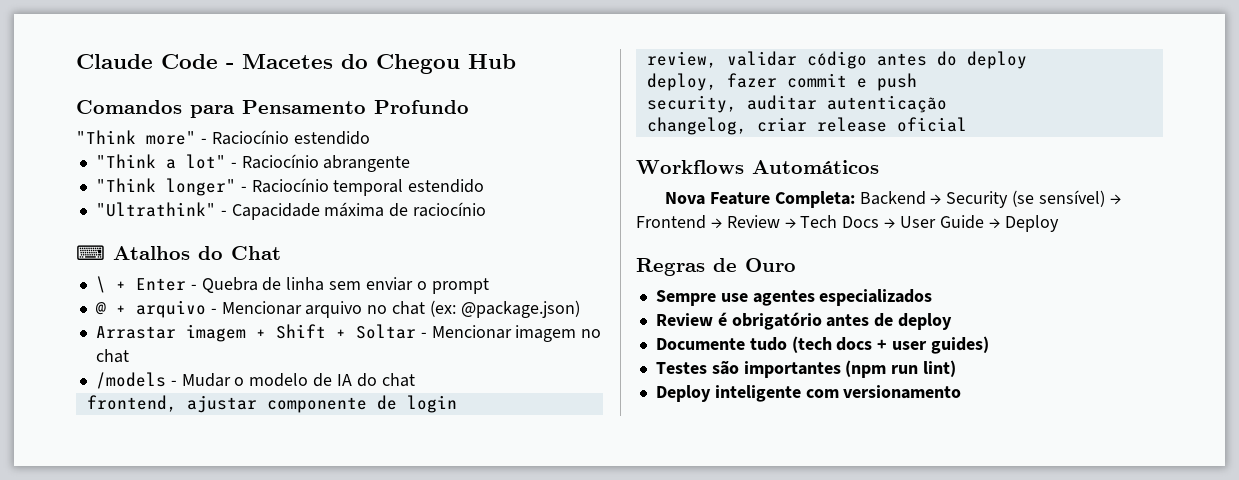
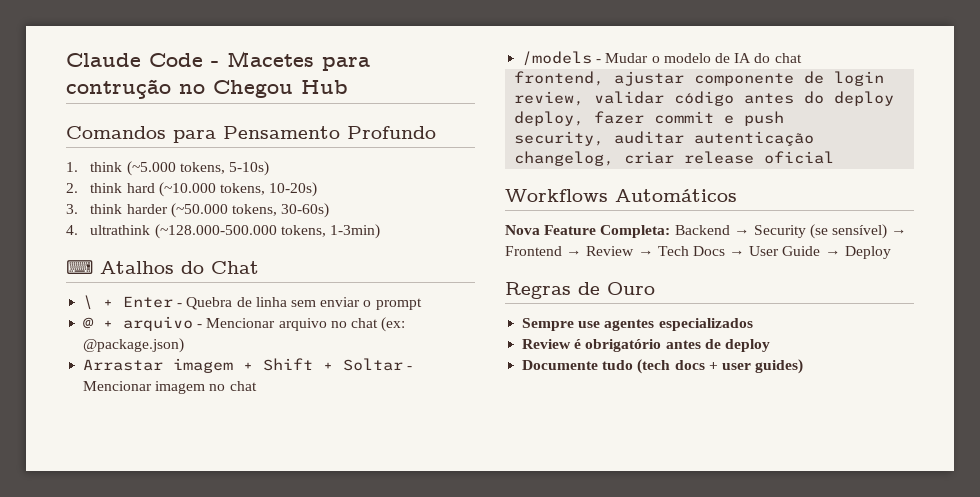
- Claude Code - Macetes do Chegou Hub
+ Claude Code - Macetes para contrução no Chegou Hub
- "Think more" - Raciocínio estendido
- "Think a lot" - Raciocínio abrangente
- "Think longer" - Raciocínio temporal estendido
- "Ultrathink" - Capacidade máxima de raciocínio
+ 1. think (~5.000 tokens, 5-10s)
+ 2. think hard (~10.000 tokens, 10-20s)
+ 3. think harder (~50.000 tokens, 30-60s)
+ 4. ultrathink (~128.000-500.000 tokens, 1-3min)
- Testes são importantes (npm run lint)
- Deploy inteligente com versionamento

